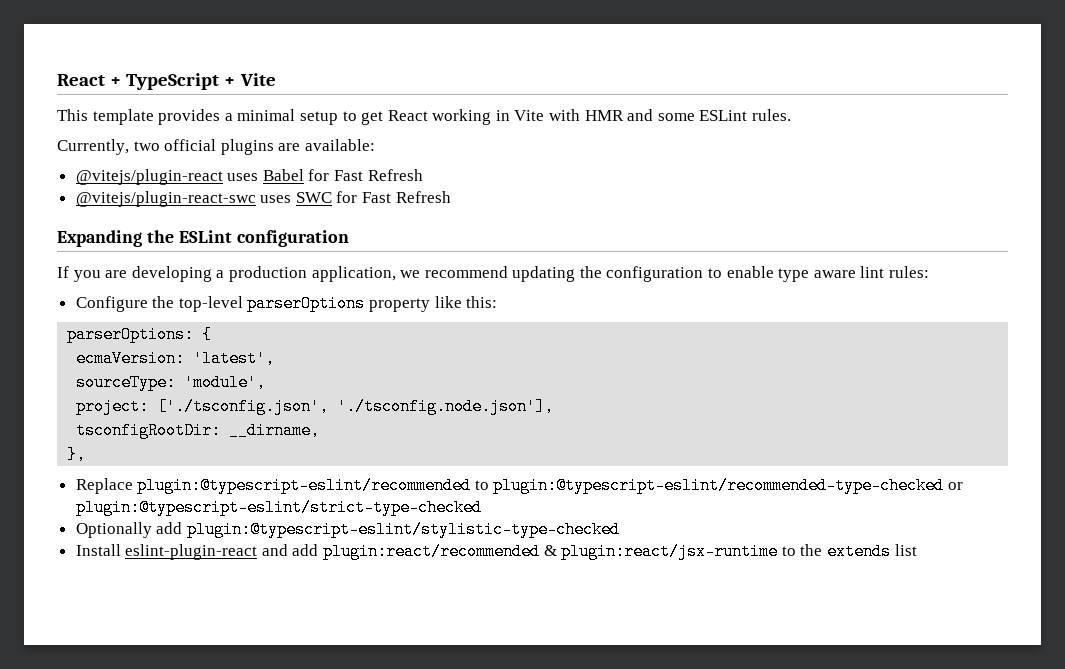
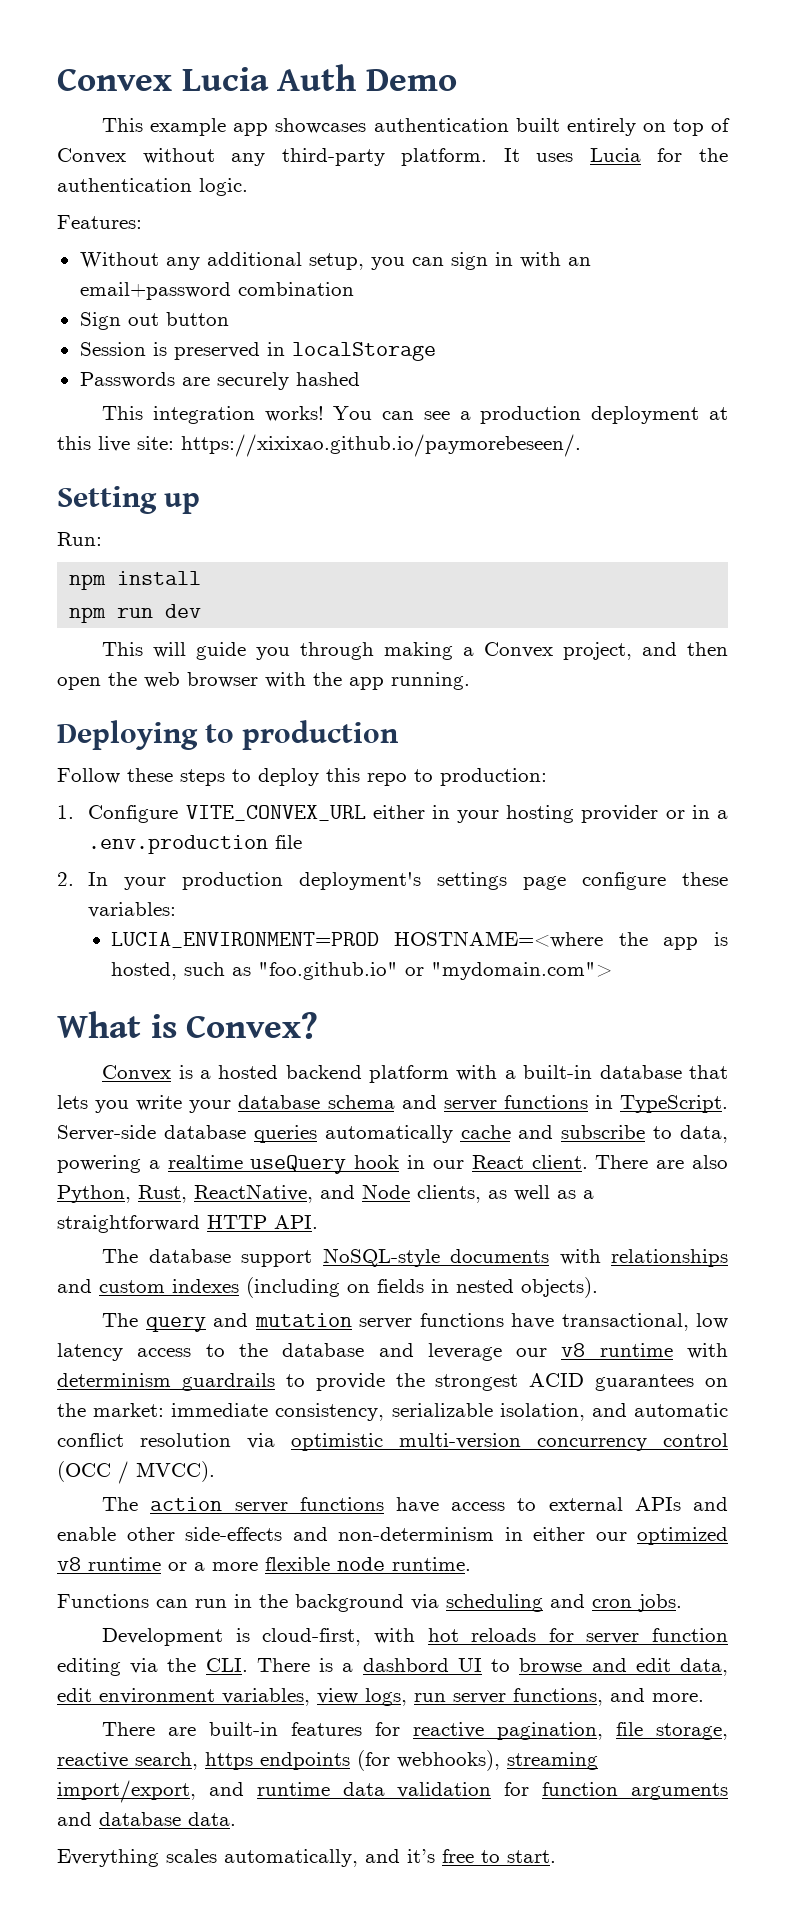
- React + TypeScript + Vite
- This template provides a minimal setup to get React working in Vite with HMR and some ESLint rules.
- Currently, two official plugins are available:
- @vitejs/plugin-react uses Babel for Fast Refresh
- @vitejs/plugin-react-swc uses SWC for Fast Refresh
- Expanding the ESLint configuration
- If you are developing a production application, we recommend updating the configuration to enable type aware lint rules:
- Configure the top-level parserOptions property like this:
- parserOptions: {
- ecmaVersion: 'latest',
- sourceType: 'module',
- project: ['./tsconfig.json', './tsconfig.node.json'],
- tsconfigRootDir: __dirname,
- },
- Replace plugin:@typescript-eslint/recommended to plugin:@typescript-eslint/recommended-type-checked or plugin:@typescript-eslint/strict-type-checked
- Optionally add plugin:@typescript-eslint/stylistic-type-checked
- Install eslint-plugin-react and add plugin:react/recommended & plugin:react/jsx-runtime to the extends list
+ Convex Lucia Auth Demo
+ This example app showcases authentication built entirely on top of Convex without any third-party platform. It uses Lucia for the authentication logic.
+ Features:
+ Without any additional setup, you can sign in with an email+password combination
+ Sign out button
+ Session is preserved in localStorage
+ Passwords are securely hashed
+ This integration works! You can see a production deployment at this live site: https://xixixao.github.io/paymorebeseen/.
+ Setting up
+ Run:
+ npm install
+ npm run dev
+ This will guide you through making a Convex project, and then open the web browser with the app running.
+ Deploying to production
+ Follow these steps to deploy this repo to production:
+ 1. Configure VITE_CONVEX_URL either in your hosting provider or in a .env.production file
+ 2. In your production deployment's settings page configure these variables:
+ LUCIA_ENVIRONMENT=PROD HOSTNAME=<where the app is hosted, such as "foo.github.io" or "mydomain.com">
+ What is Convex?
+ Convex is a hosted backend platform with a built-in database that lets you write your database schema and server functions in TypeScript. Server-side database queries automatically cache and subscribe to data, powering a realtime useQuery hook in our React client. There are also Python, Rust, ReactNative, and Node clients, as well as a straightforward HTTP API.
+ The database support NoSQL-style documents with relationships and custom indexes (including on fields in nested objects).
+ The query and mutation server functions have transactional, low latency access to the database and leverage our v8 runtime with determinism guardrails to provide the strongest ACID guarantees on the market: immediate consistency, serializable isolation, and automatic conflict resolution via optimistic multi-version concurrency control (OCC / MVCC).
+ The action server functions have access to external APIs and enable other side-effects and non-determinism in either our optimized v8 runtime or a more flexible node runtime.
+ Functions can run in the background via scheduling and cron jobs.
+ Development is cloud-first, with hot reloads for server function editing via the CLI. There is a dashbord UI to browse and edit data, edit environment variables, view logs, run server functions, and more.
+ There are built-in features for reactive pagination, file storage, reactive search, https endpoints (for webhooks), streaming import/export, and runtime data validation for function arguments and database data.
+ Everything scales automatically, and it’s free to start.

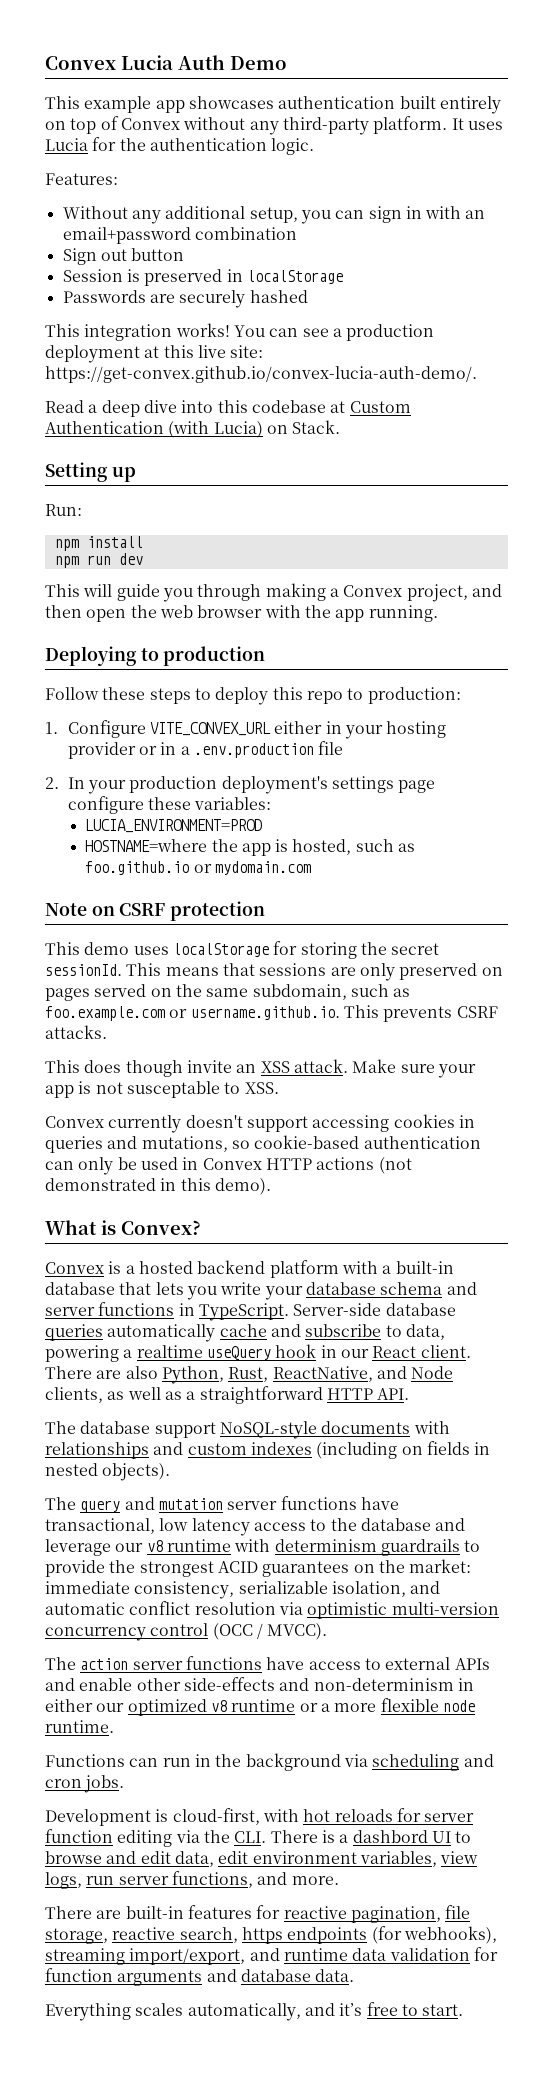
- You can see a production deployment at this live site: https://xixixao.github.io/paymorebeseen/.
+ You can see a production deployment at this live site: https://get-convex.github.io/convex-lucia-auth-demo/.
+ Read a deep dive into this codebase at Custom Authentication (with Lucia) on Stack.
- LUCIA_ENVIRONMENT=PROD HOSTNAME=<where the app is hosted, such as "foo.github.io" or "mydomain.com">
+ LUCIA_ENVIRONMENT=PROD
+ HOSTNAME=where the app is hosted, such as foo.github.io or mydomain.com
+ Note on CSRF protection
+ This demo uses localStorage for storing the secret sessionId. This means that sessions are only preserved on pages served on the same subdomain, such as foo.example.com or username.github.io. This prevents CSRF attacks.
+ This does though invite an XSS attack. Make sure your app is not susceptable to XSS.
+ Convex currently doesn't support accessing cookies in queries and mutations, so cookie-based authentication can only be used in Convex HTTP actions (not demonstrated in this demo).

